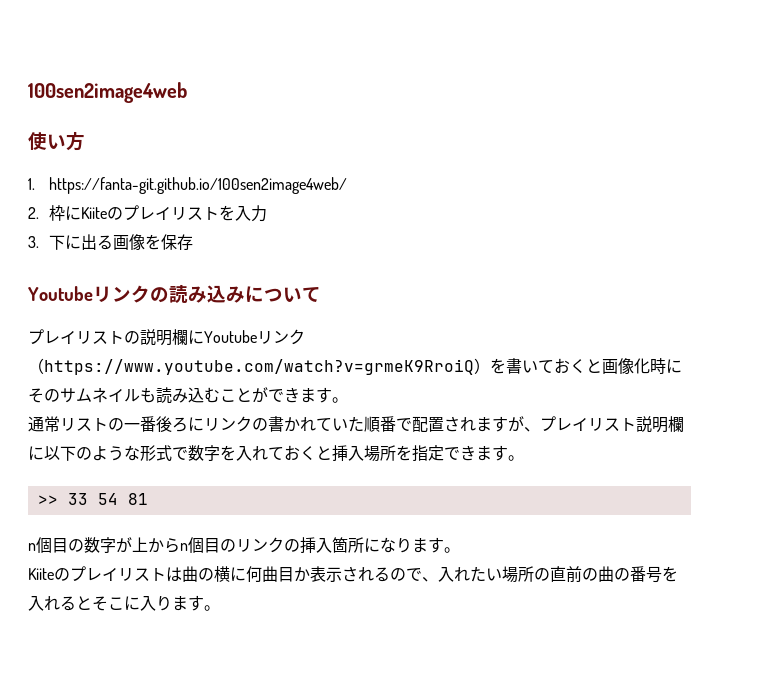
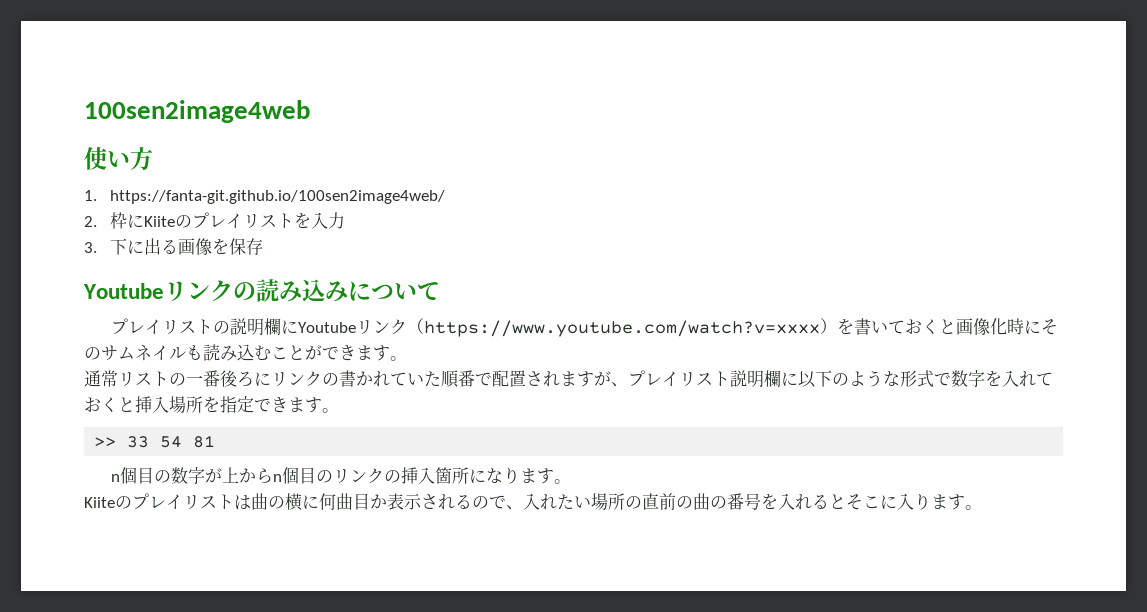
- プレイリストの説明欄にYoutubeリンク（https://www.youtube.com/watch?v=grmeK9RroiQ）を書いておくと画像化時にそのサムネイルも読み込むことができます。
+ プレイリストの説明欄にYoutubeリンク（https://www.youtube.com/watch?v=xxxx）を書いておくと画像化時にそのサムネイルも読み込むことができます。

